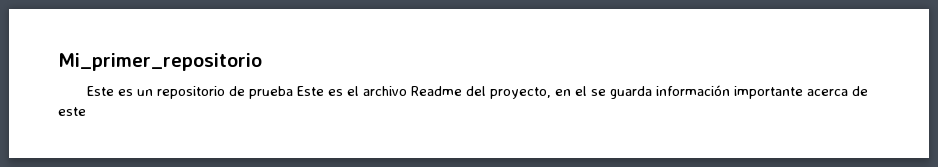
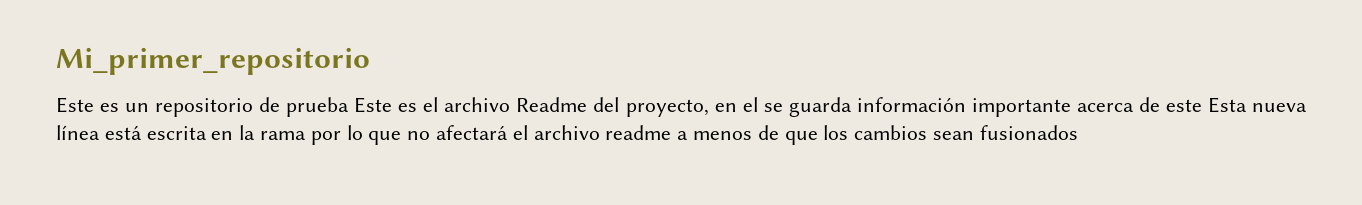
- Este es un repositorio de prueba Este es el archivo Readme del proyecto, en el se guarda información importante acerca de este
+ Este es un repositorio de prueba Este es el archivo Readme del proyecto, en el se guarda información importante acerca de este Esta nueva línea está escrita en la rama por lo que no afectará el archivo readme a menos de que los cambios sean fusionados

